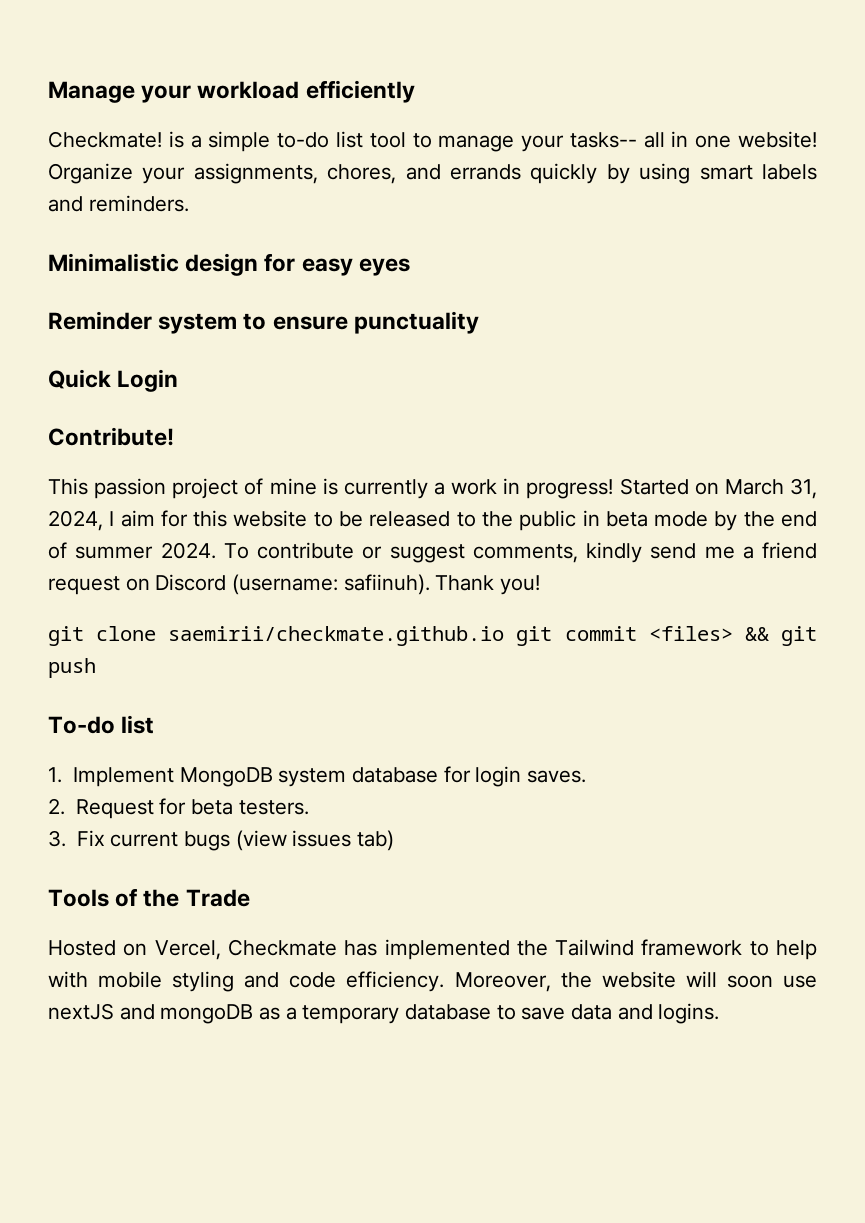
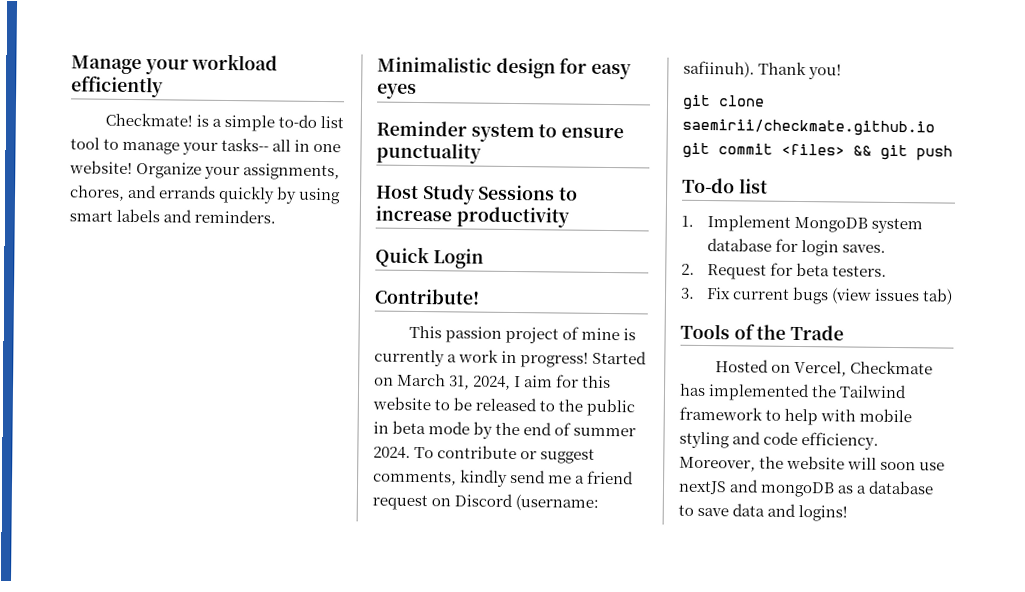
+ Host Study Sessions to increase productivity
- Moreover, the website will soon use nextJS and mongoDB as a temporary database to save data and logins.
+ Moreover, the website will soon use nextJS and mongoDB as a database to save data and logins!

